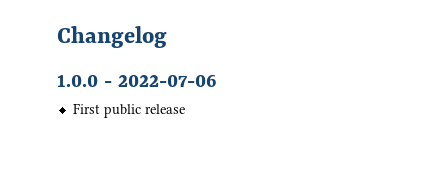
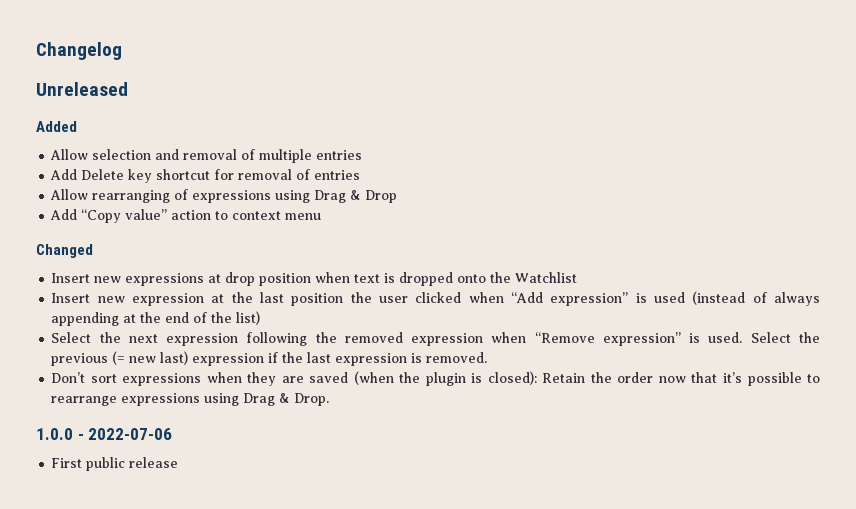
+ Unreleased
+ Added
+ Allow selection and removal of multiple entries
+ Add Delete key shortcut for removal of entries
+ Allow rearranging of expressions using Drag & Drop
+ Add “Copy value” action to context menu
+ Changed
+ Insert new expressions at drop position when text is dropped onto the Watchlist
+ Insert new expression at the last position the user clicked when “Add expression” is used (instead of always appending at the end of the list)
+ Select the next expression following the removed expression when “Remove expression” is used. Select the previous (= new last) expression if the last expression is removed.
+ Don’t sort expressions when they are saved (when the plugin is closed): Retain the order now that it’s possible to rearrange expressions using Drag & Drop.

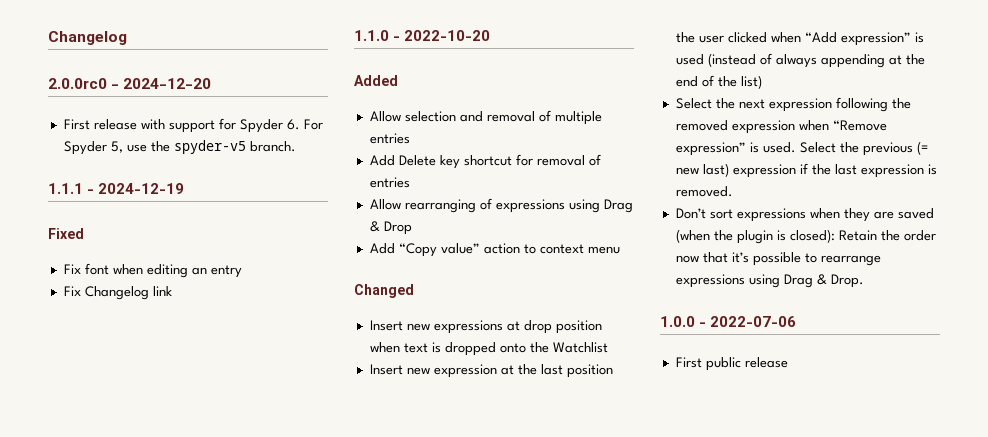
- Unreleased
+ 2.0.0rc0 - 2024-12-20
+ First release with support for Spyder 6. For Spyder 5, use the spyder-v5 branch.
+ 1.1.1 - 2024-12-19
+ Fixed
+ Fix font when editing an entry
+ Fix Changelog link
+ 1.1.0 - 2022-10-20

